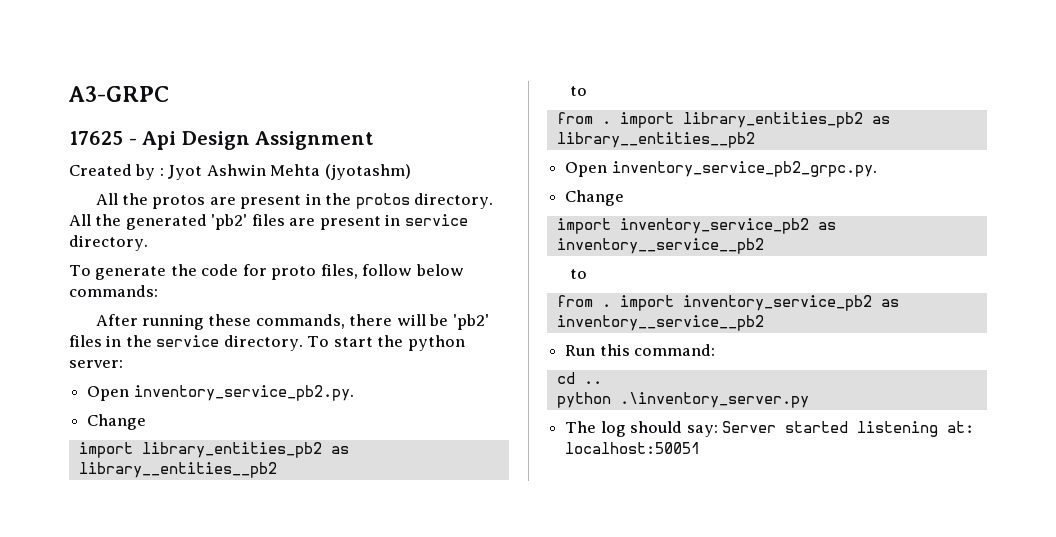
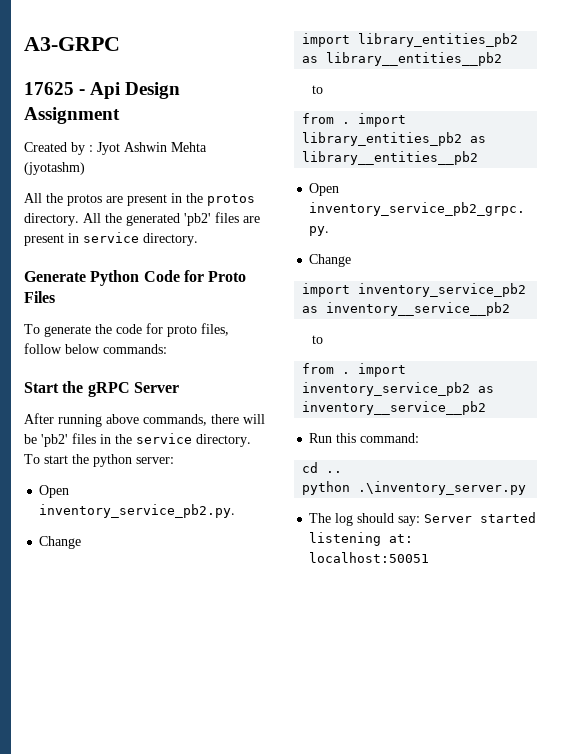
+ Generate Python Code for Proto Files
+ Start the gRPC Server
- After running these commands, there will be 'pb2' files in the service directory.
+ After running above commands, there will be 'pb2' files in the service directory.

